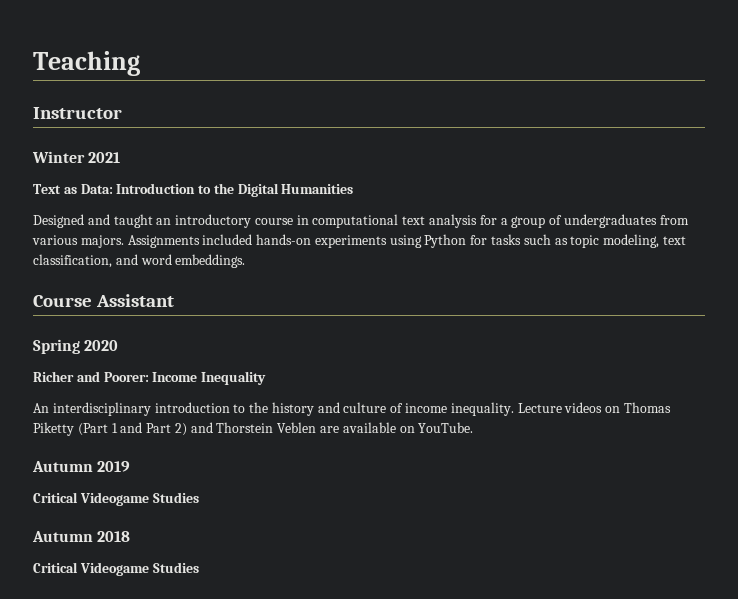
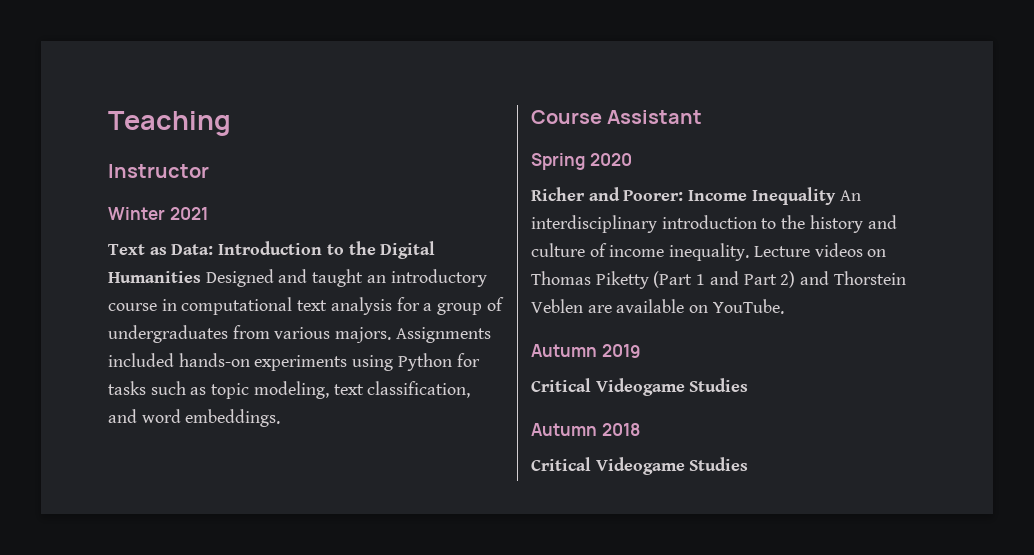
- Text as Data: Introduction to the Digital Humanities
- Designed and taught an introductory course in computational text analysis for a group of undergraduates from various majors.
+ Text as Data: Introduction to the Digital Humanities Designed and taught an introductory course in computational text analysis for a group of undergraduates from various majors.
- Richer and Poorer: Income Inequality
- An interdisciplinary introduction to the history and culture of income inequality.
+ Richer and Poorer: Income Inequality An interdisciplinary introduction to the history and culture of income inequality.

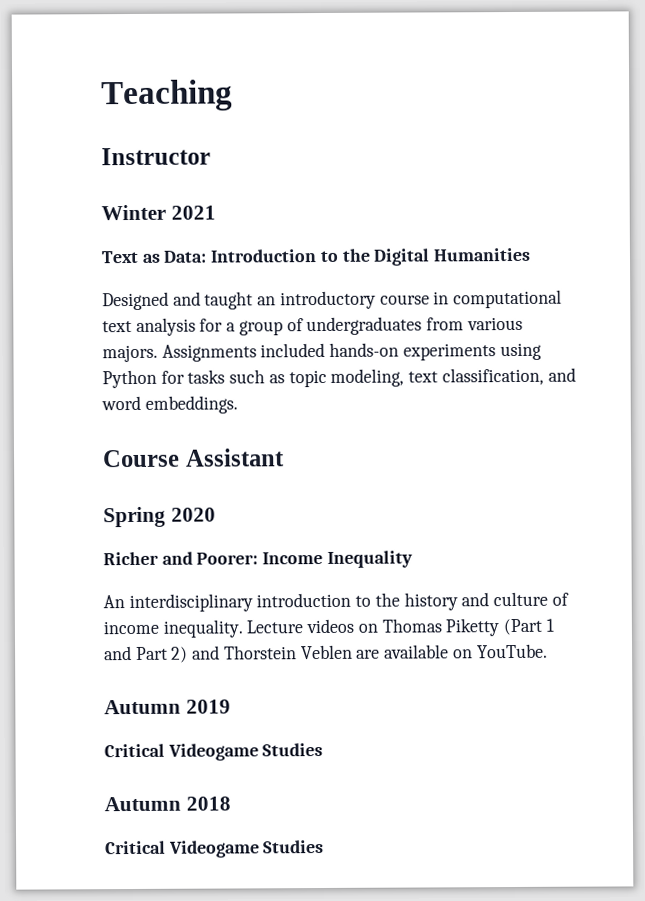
- Text as Data: Introduction to the Digital Humanities Designed and taught an introductory course in computational text analysis for a group of undergraduates from various majors.
+ Text as Data: Introduction to the Digital Humanities
+ Designed and taught an introductory course in computational text analysis for a group of undergraduates from various majors.
- Richer and Poorer: Income Inequality An interdisciplinary introduction to the history and culture of income inequality.
+ Richer and Poorer: Income Inequality
+ An interdisciplinary introduction to the history and culture of income inequality.

